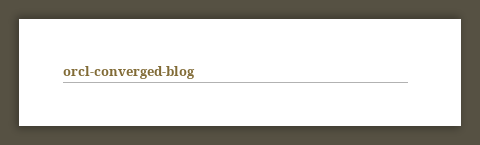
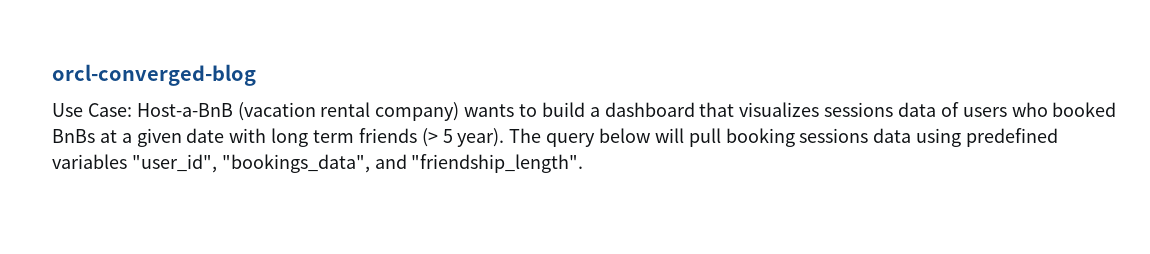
+ Use Case: Host-a-BnB (vacation rental company) wants to build a dashboard that visualizes sessions data of users who booked BnBs at a given date with long term friends (> 5 year). The query below will pull booking sessions data using predefined variables "user_id", "bookings_data", and "friendship_length".

